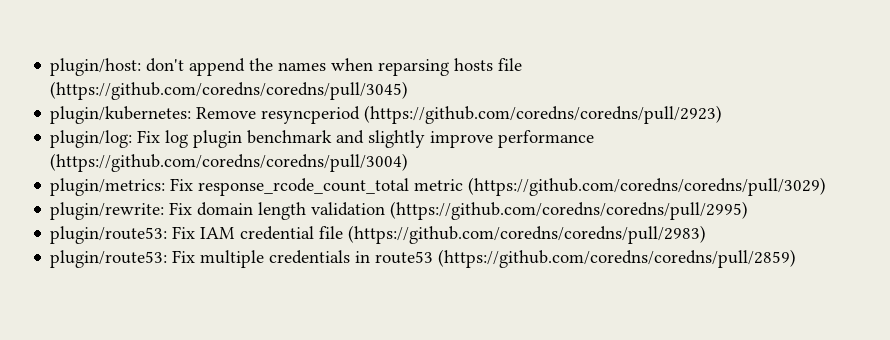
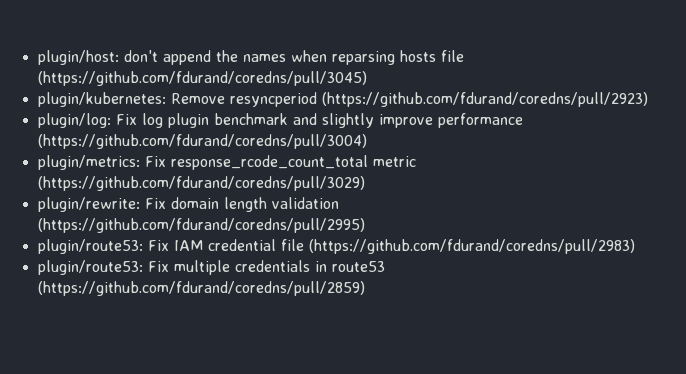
- plugin/host: don't append the names when reparsing hosts file (https://github.com/coredns/coredns/pull/3045)
+ plugin/host: don't append the names when reparsing hosts file (https://github.com/fdurand/coredns/pull/3045)
- plugin/kubernetes: Remove resyncperiod (https://github.com/coredns/coredns/pull/2923)
+ plugin/kubernetes: Remove resyncperiod (https://github.com/fdurand/coredns/pull/2923)
- plugin/log: Fix log plugin benchmark and slightly improve performance (https://github.com/coredns/coredns/pull/3004)
+ plugin/log: Fix log plugin benchmark and slightly improve performance (https://github.com/fdurand/coredns/pull/3004)
- plugin/metrics: Fix response_rcode_count_total metric (https://github.com/coredns/coredns/pull/3029)
+ plugin/metrics: Fix response_rcode_count_total metric (https://github.com/fdurand/coredns/pull/3029)
- plugin/rewrite: Fix domain length validation (https://github.com/coredns/coredns/pull/2995)
+ plugin/rewrite: Fix domain length validation (https://github.com/fdurand/coredns/pull/2995)
- plugin/route53: Fix IAM credential file (https://github.com/coredns/coredns/pull/2983)
+ plugin/route53: Fix IAM credential file (https://github.com/fdurand/coredns/pull/2983)
- plugin/route53: Fix multiple credentials in route53 (https://github.com/coredns/coredns/pull/2859)
+ plugin/route53: Fix multiple credentials in route53 (https://github.com/fdurand/coredns/pull/2859)

